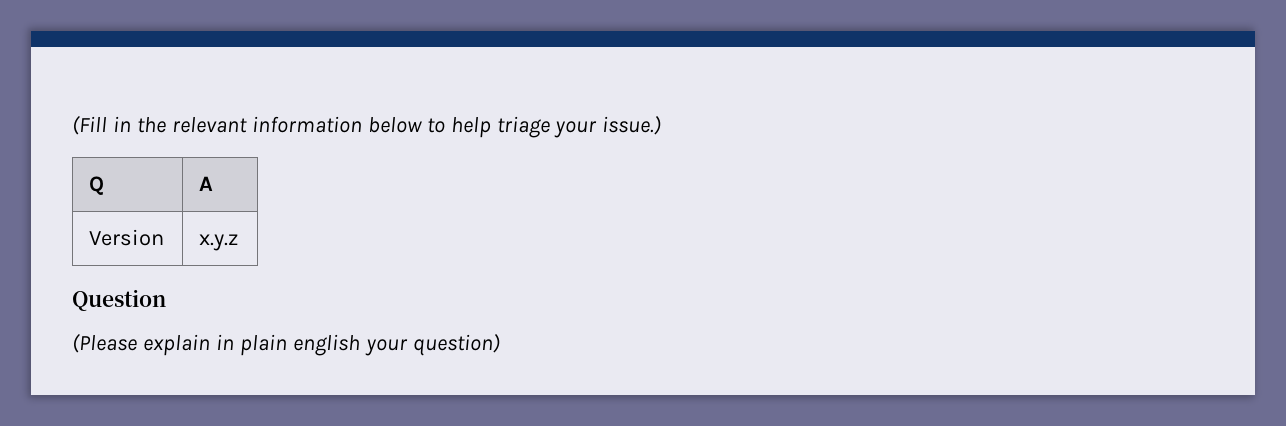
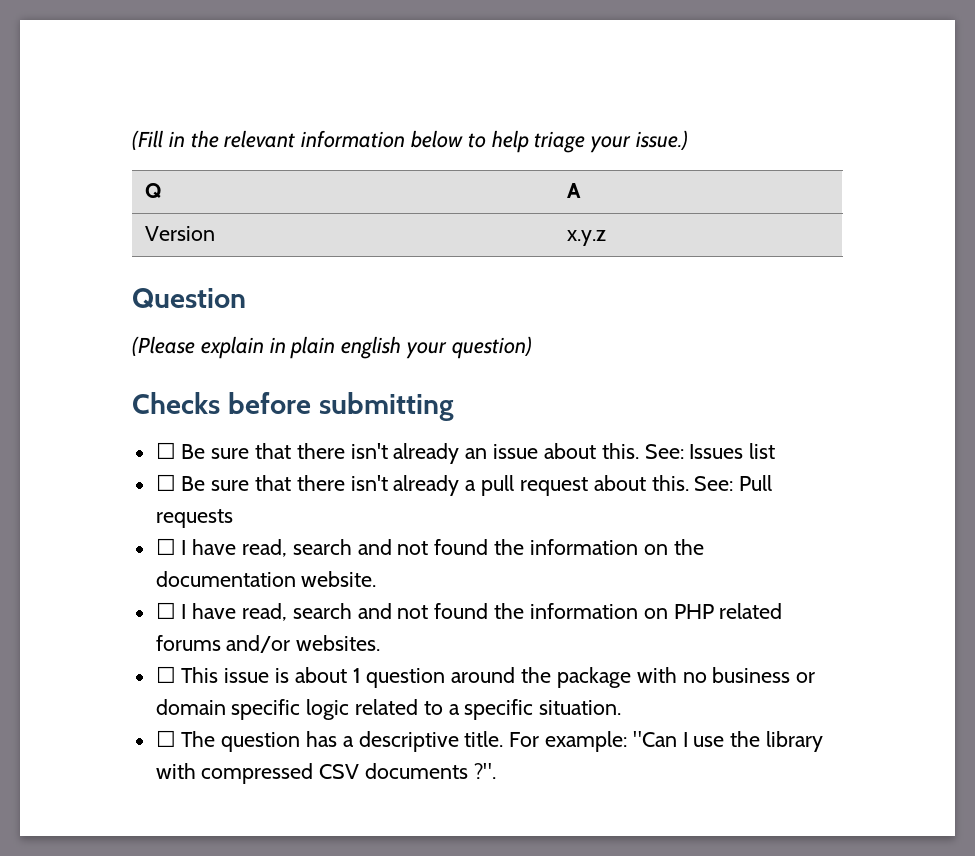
+ Checks before submitting
+ ☐ Be sure that there isn't already an issue about this. See: Issues list
+ ☐ Be sure that there isn't already a pull request about this. See: Pull requests
+ ☐ I have read, search and not found the information on the documentation website.
+ ☐ I have read, search and not found the information on PHP related forums and/or websites.
+ ☐ This issue is about 1 question around the package with no business or domain specific logic related to a specific situation.
+ ☐ The question has a descriptive title. For example: "Can I use the library with compressed CSV documents ?".

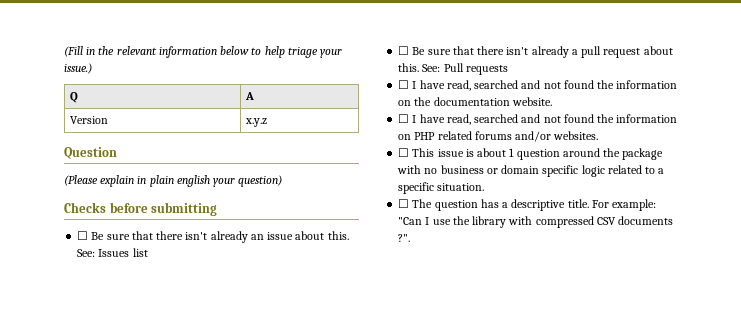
- ☐ I have read, search and not found the information on the documentation website.
+ ☐ I have read, searched and not found the information on the documentation website.
- ☐ I have read, search and not found the information on PHP related forums and/or websites.
+ ☐ I have read, searched and not found the information on PHP related forums and/or websites.

